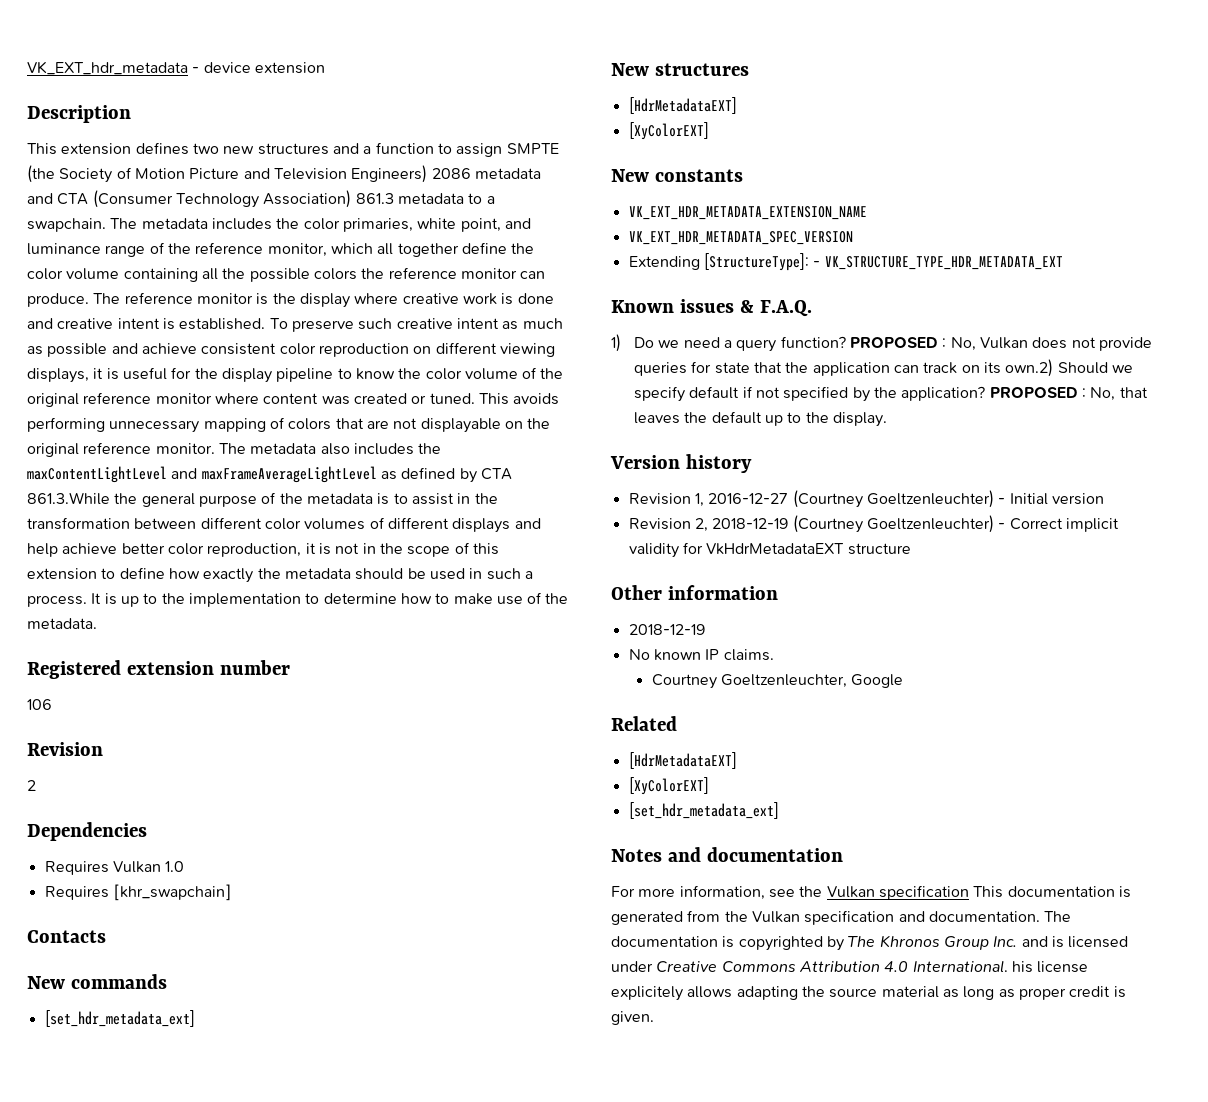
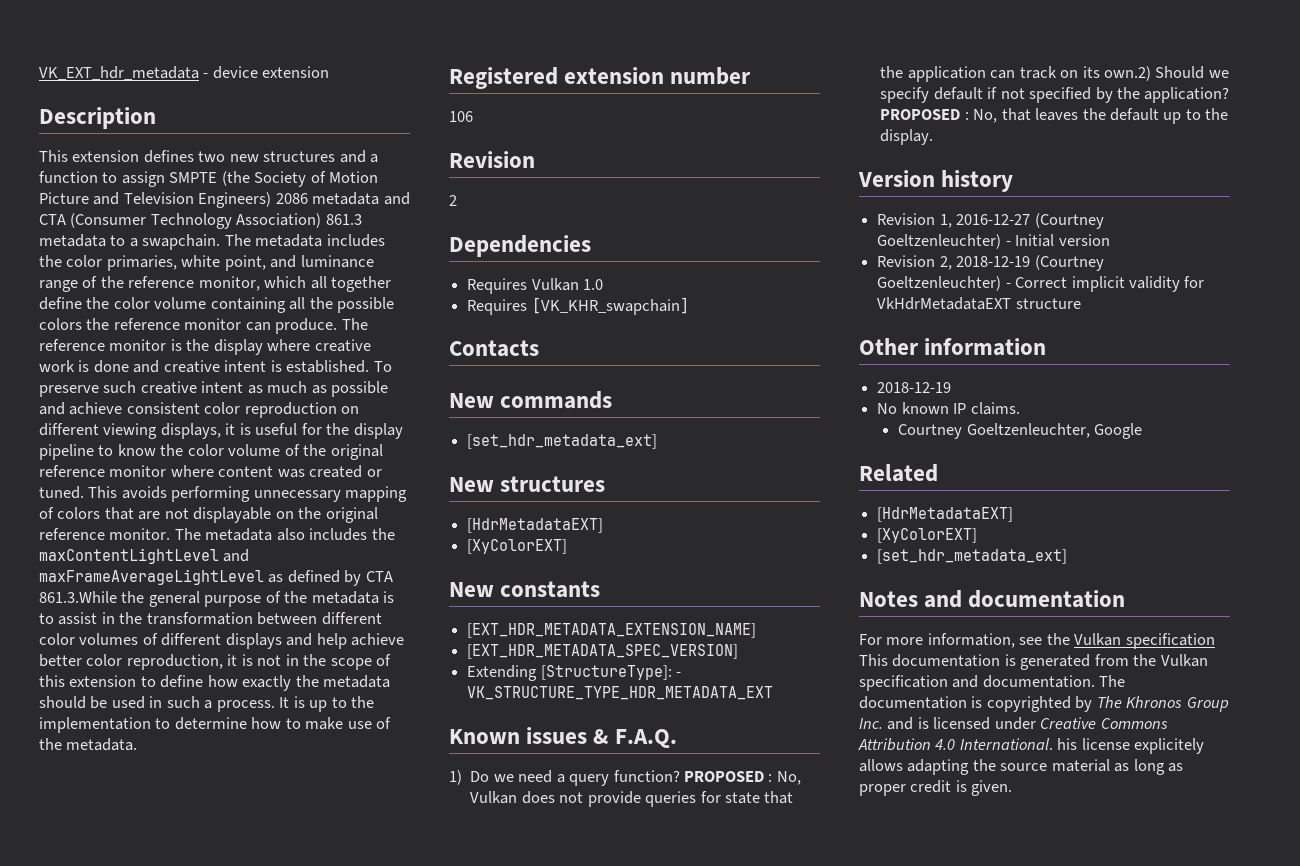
- Requires [khr_swapchain]
+ Requires [VK_KHR_swapchain]
- VK_EXT_HDR_METADATA_EXTENSION_NAME
- VK_EXT_HDR_METADATA_SPEC_VERSION
+ [EXT_HDR_METADATA_EXTENSION_NAME]
+ [EXT_HDR_METADATA_SPEC_VERSION]

